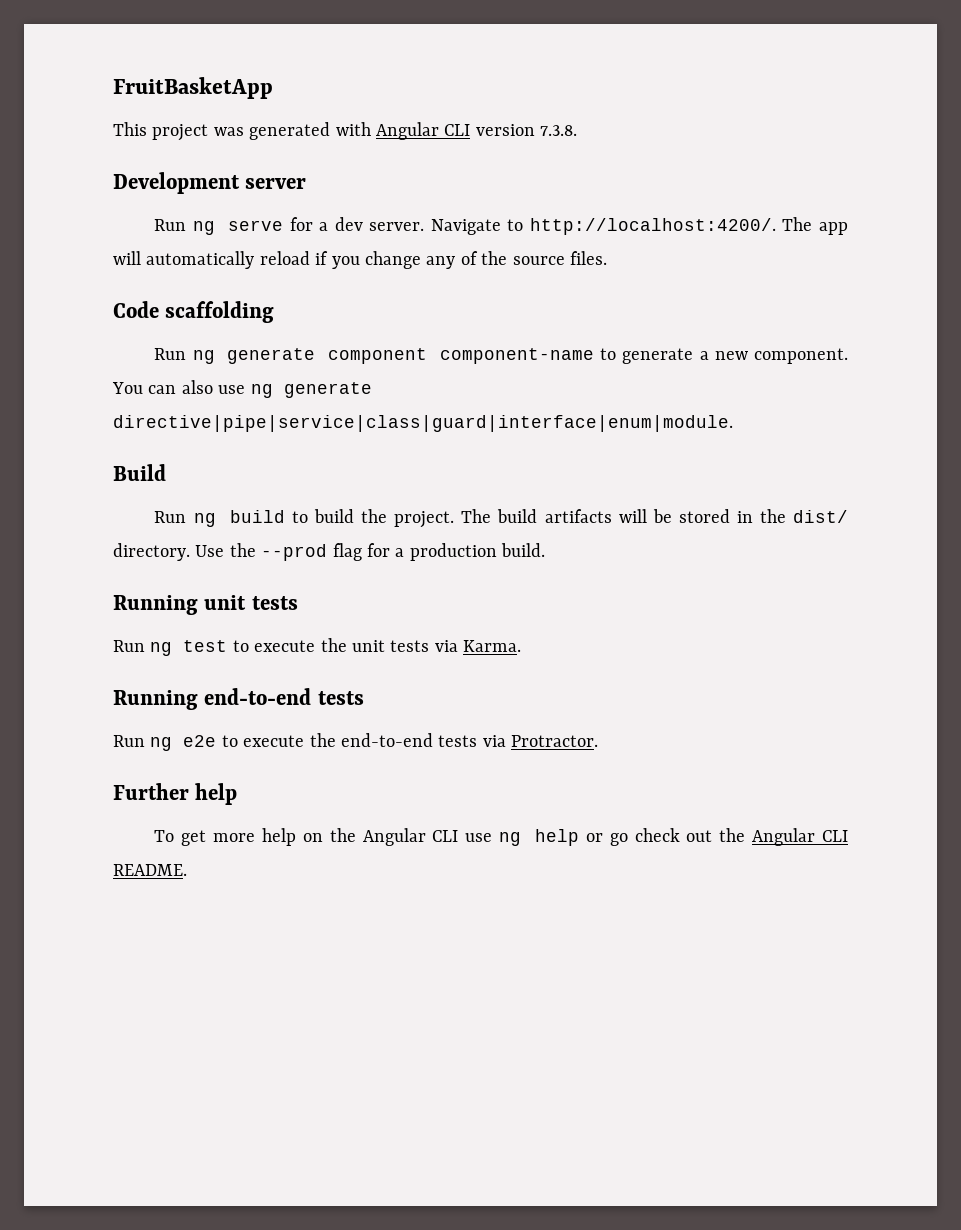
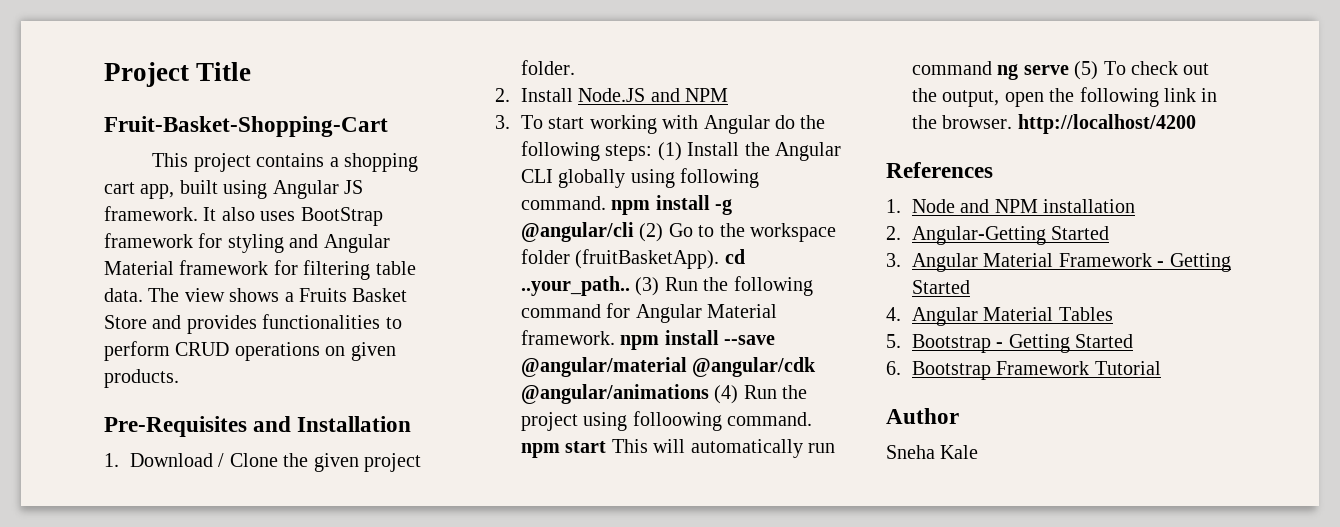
- FruitBasketApp
+ Project Title
+ Fruit-Basket-Shopping-Cart
- This project was generated with Angular CLI version 7.3.8.
- Development server
- Run ng serve for a dev server. Navigate to http://localhost:4200/. The app will automatically reload if you change any of the source files.
- Code scaffolding
- Run ng generate component component-name to generate a new component. You can also use ng generate directive|pipe|service|class|guard|interface|enum|module.
- Build
- Run ng build to build the project. The build artifacts will be stored in the dist/ directory. Use the --prod flag for a production build.
- Running unit tests
- Run ng test to execute the unit tests via Karma.
- Running end-to-end tests
- Run ng e2e to execute the end-to-end tests via Protractor.
- Further help
- To get more help on the Angular CLI use ng help or go check out the Angular CLI README.
+ This project contains a shopping cart app, built using Angular JS framework. It also uses BootStrap framework for styling and Angular Material framework for filtering table data. The view shows a Fruits Basket Store and provides functionalities to perform CRUD operations on given products.
+ Pre-Requisites and Installation
+ 1. Download / Clone the given project folder.
+ 2. Install Node.JS and NPM
+ 3. To start working with Angular do the following steps: (1) Install the Angular CLI globally using following command. npm install -g @angular/cli (2) Go to the workspace folder (fruitBasketApp). cd ..your_path.. (3) Run the following command for Angular Material framework. npm install --save @angular/material @angular/cdk @angular/animations (4) Run the project using folloowing command. npm start This will automatically run command ng serve (5) To check out the output, open the following link in the browser. http://localhost/4200
+ References
+ 1. Node and NPM installation
+ 2. Angular-Getting Started
+ 3. Angular Material Framework - Getting Started
+ 4. Angular Material Tables
+ 5. Bootstrap - Getting Started
+ 6. Bootstrap Framework Tutorial
+ Author
+ Sneha Kale

